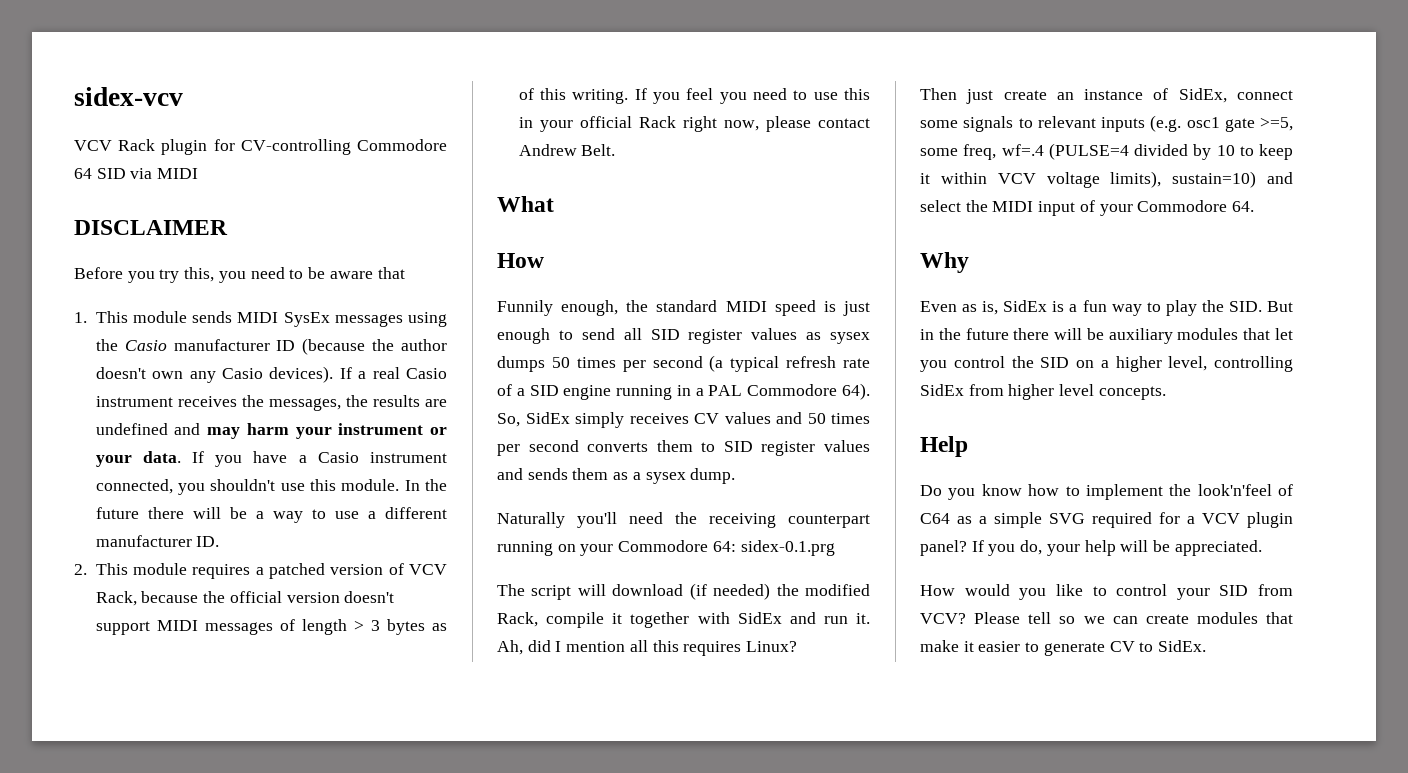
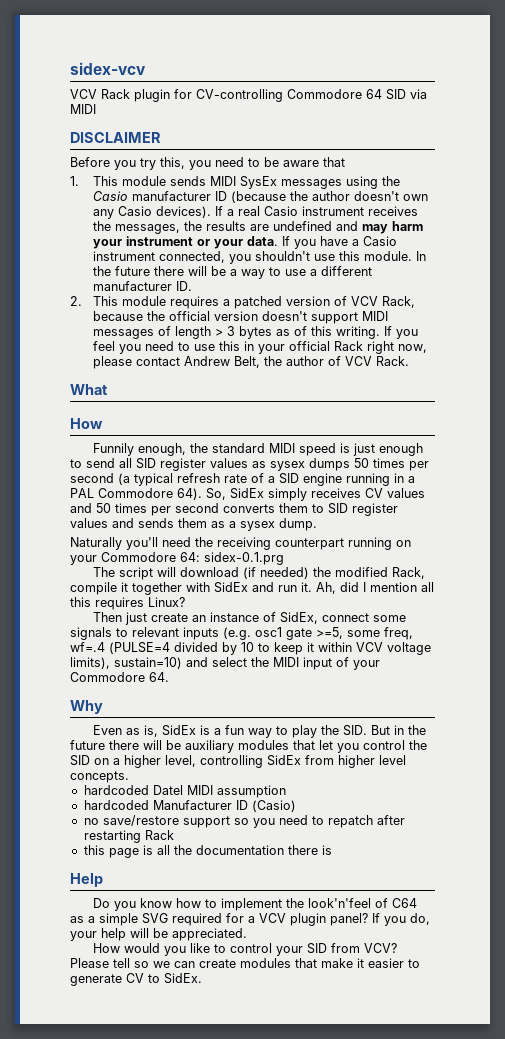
- If you feel you need to use this in your official Rack right now, please contact Andrew Belt.
+ If you feel you need to use this in your official Rack right now, please contact Andrew Belt, the author of VCV Rack.
+ hardcoded Datel MIDI assumption
+ hardcoded Manufacturer ID (Casio)
+ no save/restore support so you need to repatch after restarting Rack
+ this page is all the documentation there is

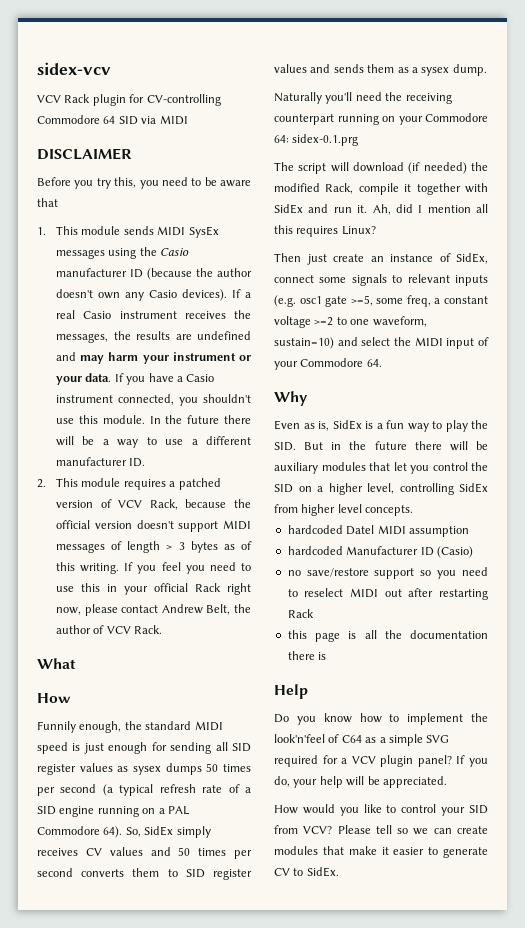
- Funnily enough, the standard MIDI speed is just enough to send all SID register values as sysex dumps 50 times per second (a typical refresh rate of a SID engine running in a PAL Commodore 64).
+ Funnily enough, the standard MIDI speed is just enough for sending all SID register values as sysex dumps 50 times per second (a typical refresh rate of a SID engine running on a PAL Commodore 64).
- Then just create an instance of SidEx, connect some signals to relevant inputs (e.g. osc1 gate >=5, some freq, wf=.4 (PULSE=4 divided by 10 to keep it within VCV voltage limits), sustain=10) and select the MIDI input of your Commodore 64.
+ Then just create an instance of SidEx, connect some signals to relevant inputs (e.g. osc1 gate >=5, some freq, a constant voltage >=2 to one waveform, sustain=10) and select the MIDI input of your Commodore 64.
- no save/restore support so you need to repatch after restarting Rack
+ no save/restore support so you need to reselect MIDI out after restarting Rack

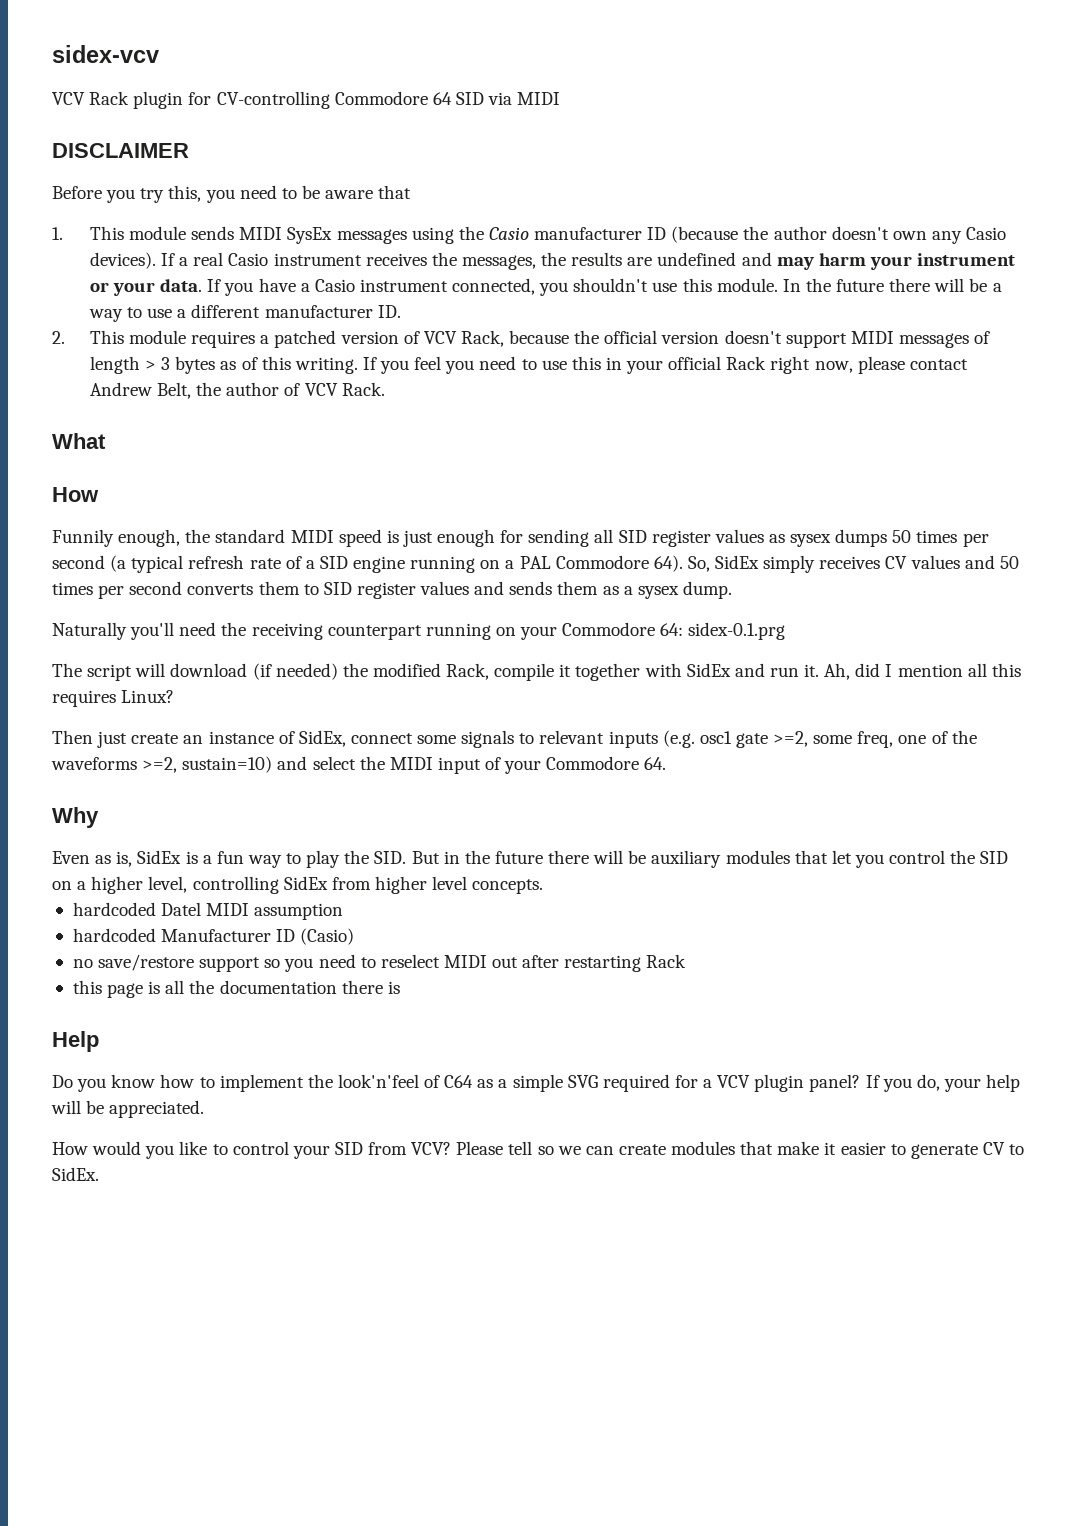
- Then just create an instance of SidEx, connect some signals to relevant inputs (e.g. osc1 gate >=5, some freq, a constant voltage >=2 to one waveform, sustain=10) and select the MIDI input of your Commodore 64.
+ Then just create an instance of SidEx, connect some signals to relevant inputs (e.g. osc1 gate >=2, some freq, one of the waveforms >=2, sustain=10) and select the MIDI input of your Commodore 64.

